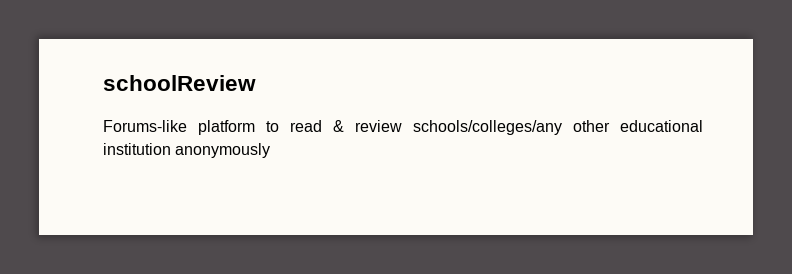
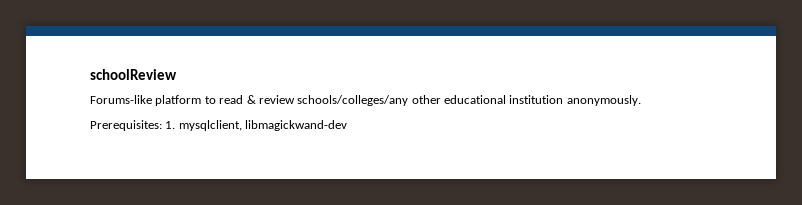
- Forums-like platform to read & review schools/colleges/any other educational institution anonymously
+ Forums-like platform to read & review schools/colleges/any other educational institution anonymously.
+ Prerequisites: 1. mysqlclient, libmagickwand-dev

